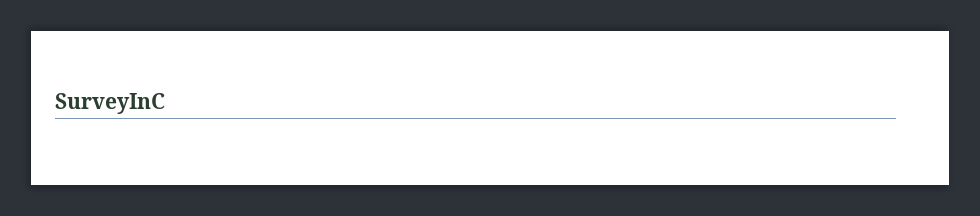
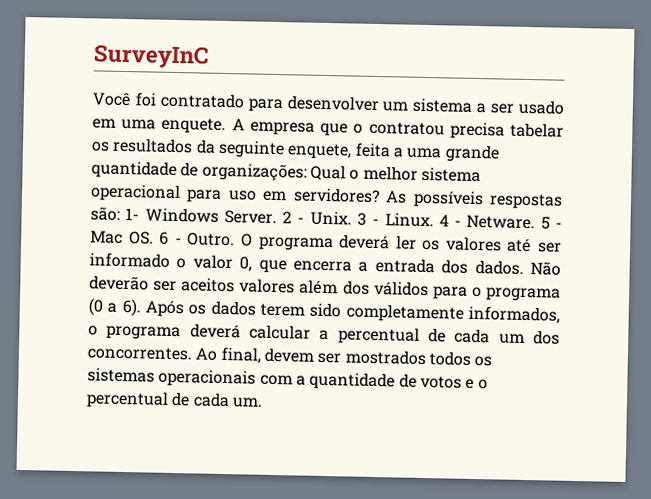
+ Você foi contratado para desenvolver um sistema a ser usado em uma enquete. A empresa que o contratou precisa tabelar os resultados da seguinte enquete, feita a uma grande quantidade de organizações: Qual o melhor sistema operacional para uso em servidores? As possíveis respostas são: 1- Windows Server. 2 - Unix. 3 - Linux. 4 - Netware. 5 - Mac OS. 6 - Outro. O programa deverá ler os valores até ser informado o valor 0, que encerra a entrada dos dados. Não deverão ser aceitos valores além dos válidos para o programa (0 a 6). Após os dados terem sido completamente informados, o programa deverá calcular a percentual de cada um dos concorrentes. Ao final, devem ser mostrados todos os sistemas operacionais com a quantidade de votos e o percentual de cada um.

